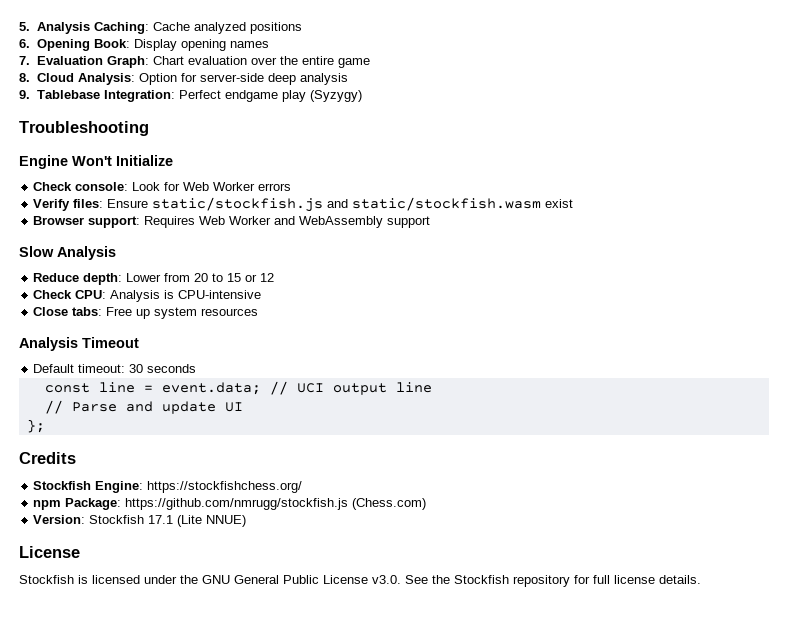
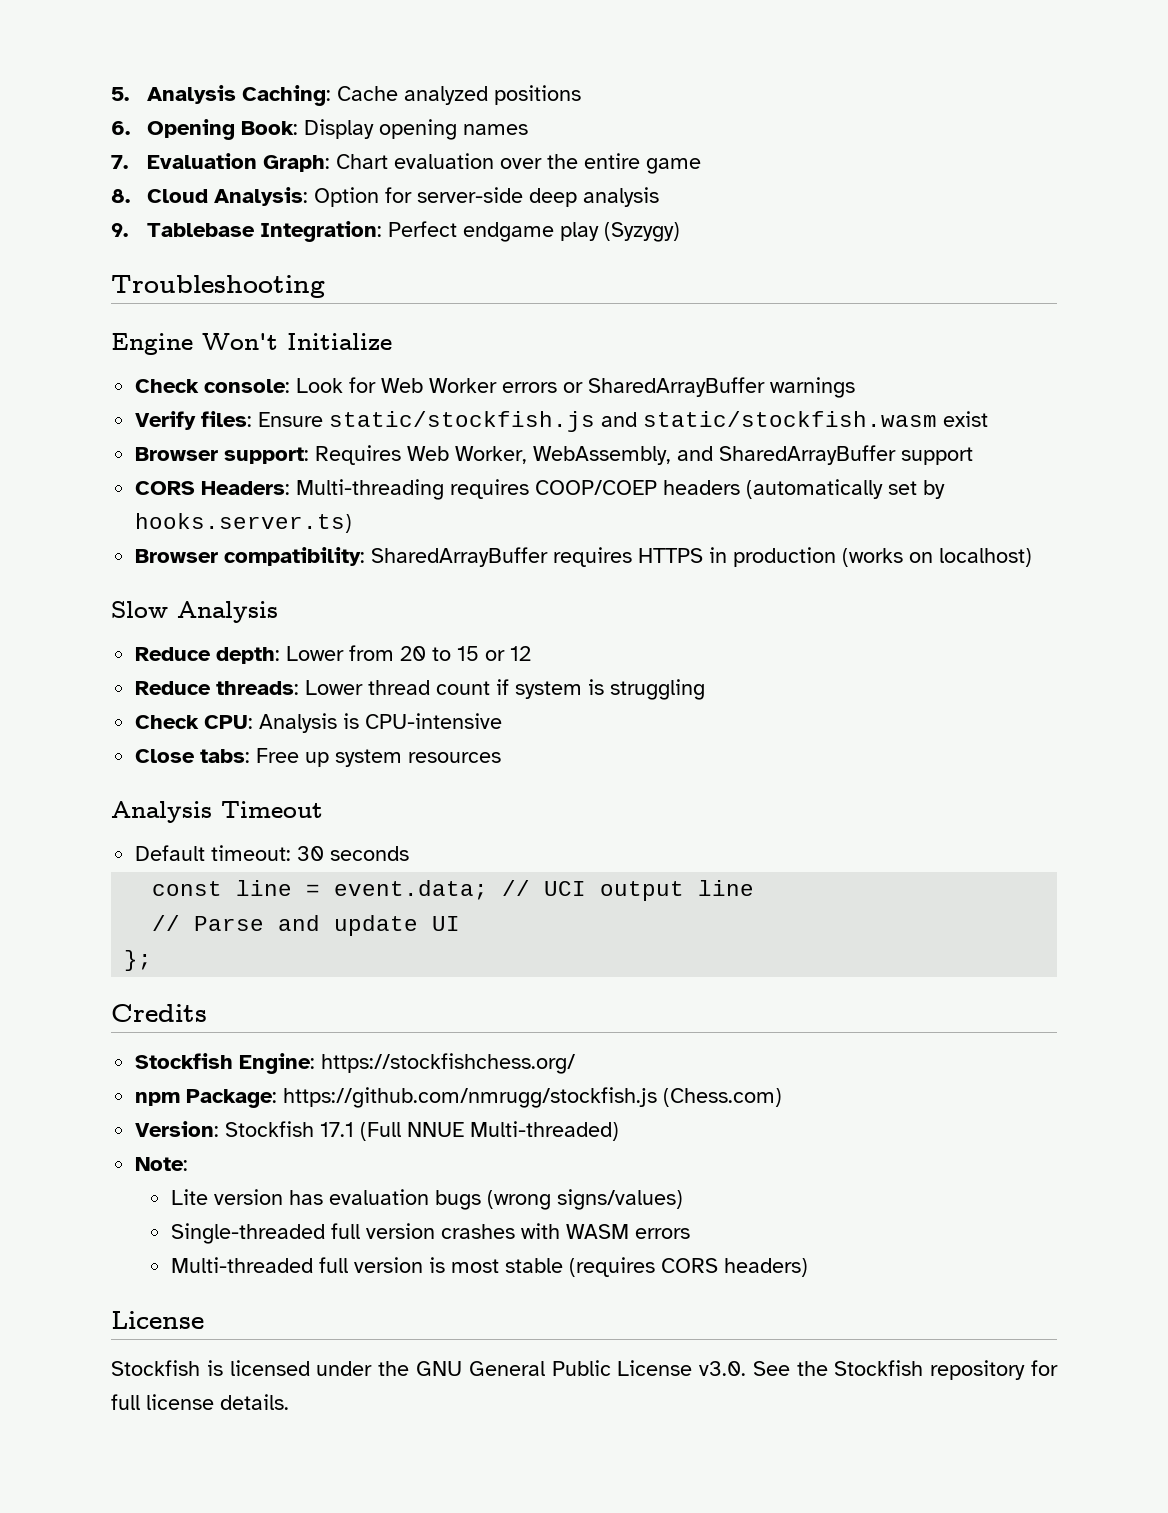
- Check console: Look for Web Worker errors
+ Check console: Look for Web Worker errors or SharedArrayBuffer warnings
- Browser support: Requires Web Worker and WebAssembly support
+ Browser support: Requires Web Worker, WebAssembly, and SharedArrayBuffer support
+ CORS Headers: Multi-threading requires COOP/COEP headers (automatically set by hooks.server.ts)
+ Browser compatibility: SharedArrayBuffer requires HTTPS in production (works on localhost)
+ Reduce threads: Lower thread count if system is struggling
- Version: Stockfish 17.1 (Lite NNUE)
+ Version: Stockfish 17.1 (Full NNUE Multi-threaded)
+ Note:
+ Lite version has evaluation bugs (wrong signs/values)
+ Single-threaded full version crashes with WASM errors
+ Multi-threaded full version is most stable (requires CORS headers)

